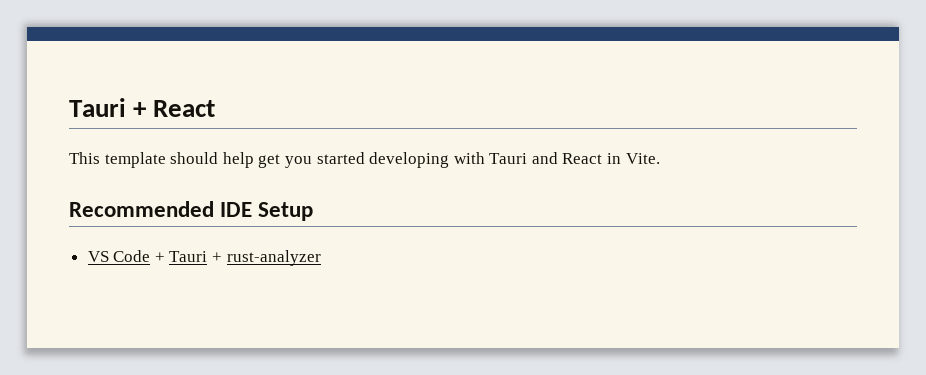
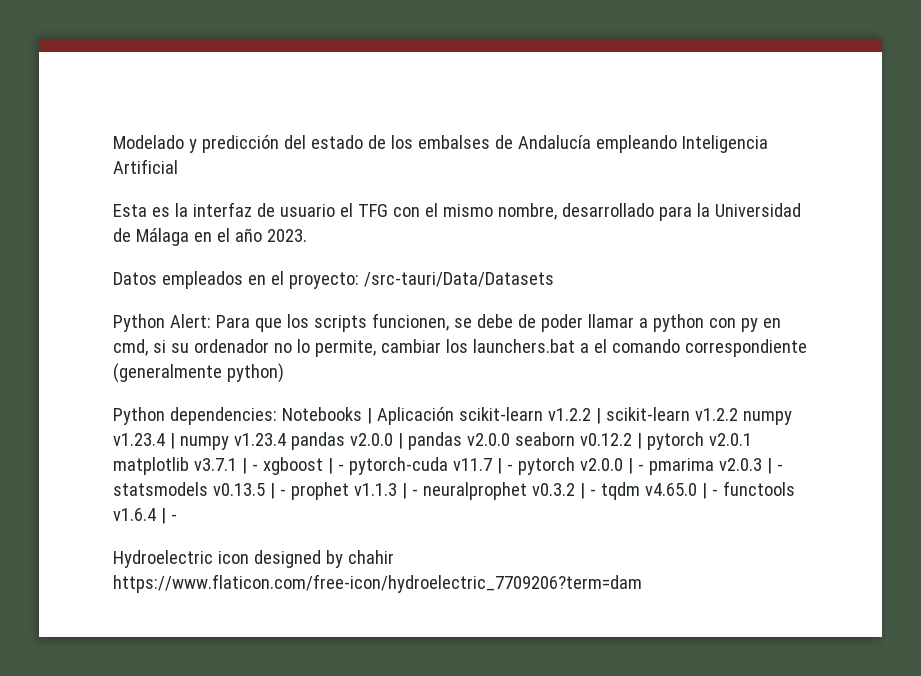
- Tauri + React
- This template should help get you started developing with Tauri and React in Vite.
- Recommended IDE Setup
- VS Code + Tauri + rust-analyzer
+ Modelado y predicción del estado de los embalses de Andalucía empleando Inteligencia Artificial
+ Esta es la interfaz de usuario el TFG con el mismo nombre, desarrollado para la Universidad de Málaga en el año 2023.
+ Datos empleados en el proyecto: /src-tauri/Data/Datasets
+ Python Alert: Para que los scripts funcionen, se debe de poder llamar a python con py en cmd, si su ordenador no lo permite, cambiar los launchers.bat a el comando correspondiente (generalmente python)
+ Python dependencies: Notebooks | Aplicación scikit-learn v1.2.2 | scikit-learn v1.2.2 numpy v1.23.4 | numpy v1.23.4 pandas v2.0.0 | pandas v2.0.0 seaborn v0.12.2 | pytorch v2.0.1 matplotlib v3.7.1 | - xgboost | - pytorch-cuda v11.7 | - pytorch v2.0.0 | - pmarima v2.0.3 | - statsmodels v0.13.5 | - prophet v1.1.3 | - neuralprophet v0.3.2 | - tqdm v4.65.0 | - functools v1.6.4 | -
+ Hydroelectric icon designed by chahir https://www.flaticon.com/free-icon/hydroelectric_7709206?term=dam

